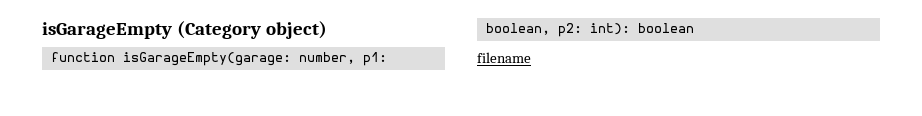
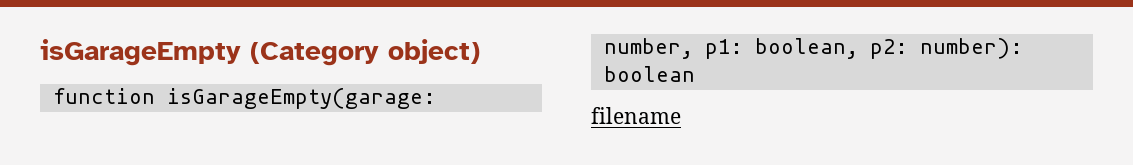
- function isGarageEmpty(garage: number, p1: boolean, p2: int): boolean
+ function isGarageEmpty(garage: number, p1: boolean, p2: number): boolean

